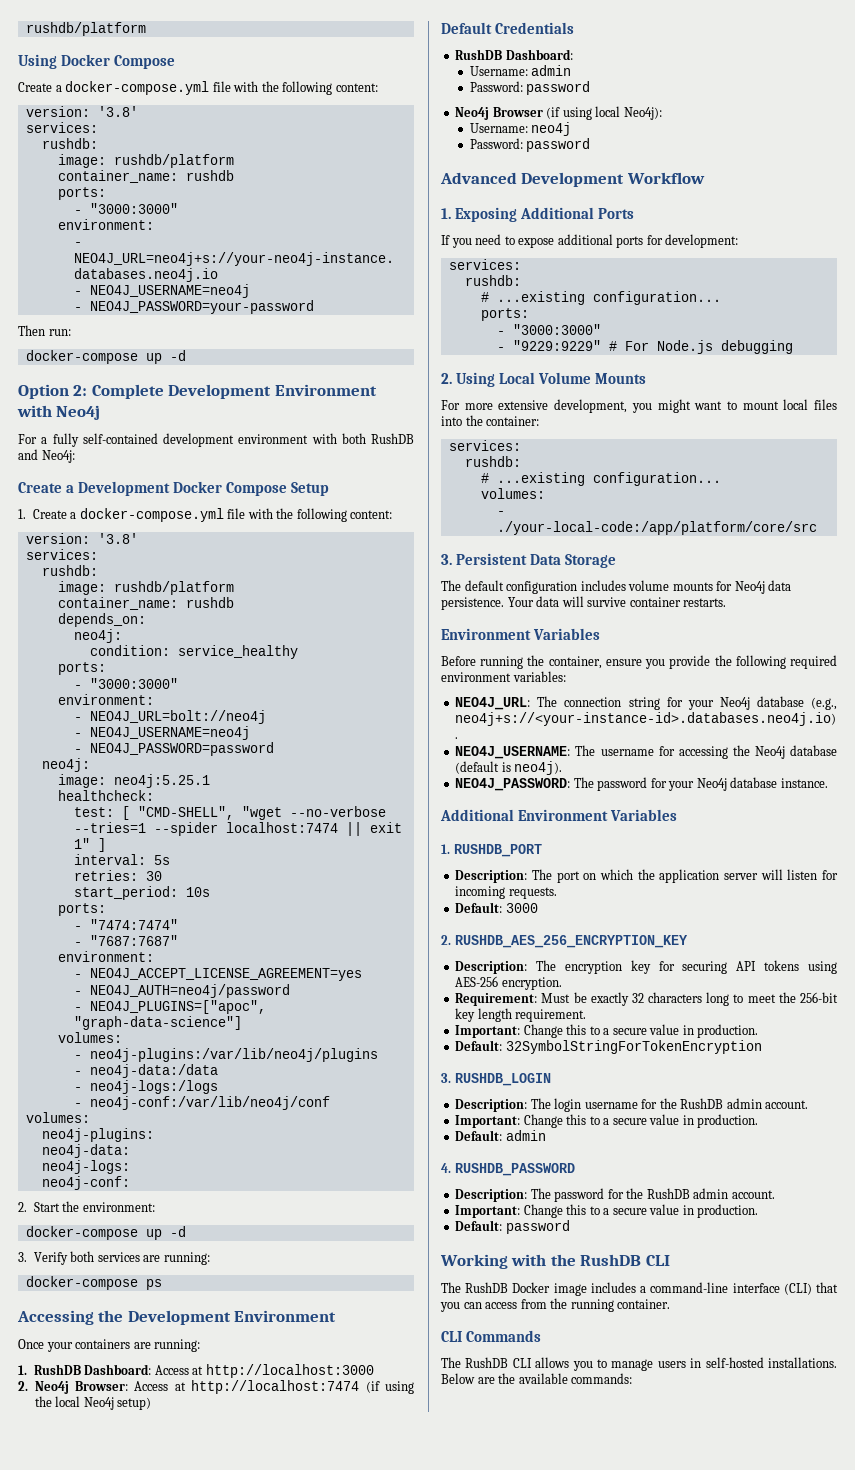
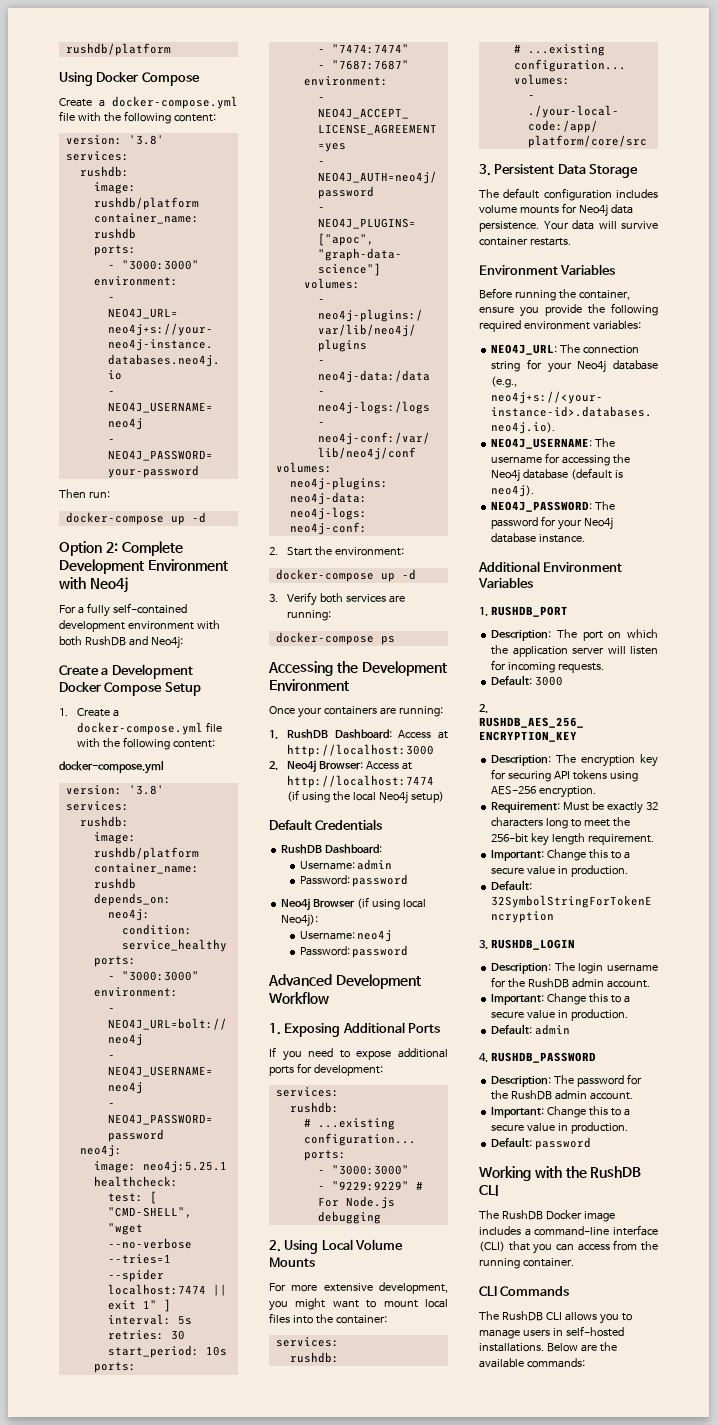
  1. Create a docker-compose.yml file with the following content:
+ docker-compose.yml

